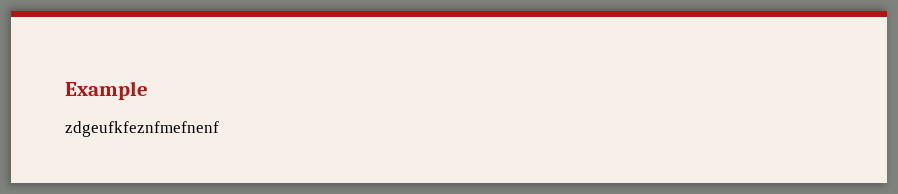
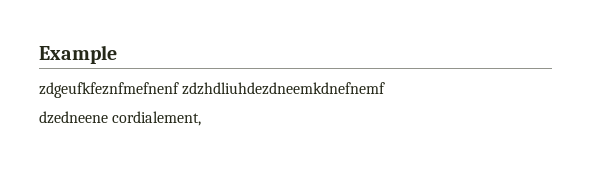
- zdgeufkfeznfmefnenf
+ zdgeufkfeznfmefnenf zdzhdliuhdezdneemkdnefnemf
+ dzedneene cordialement,

